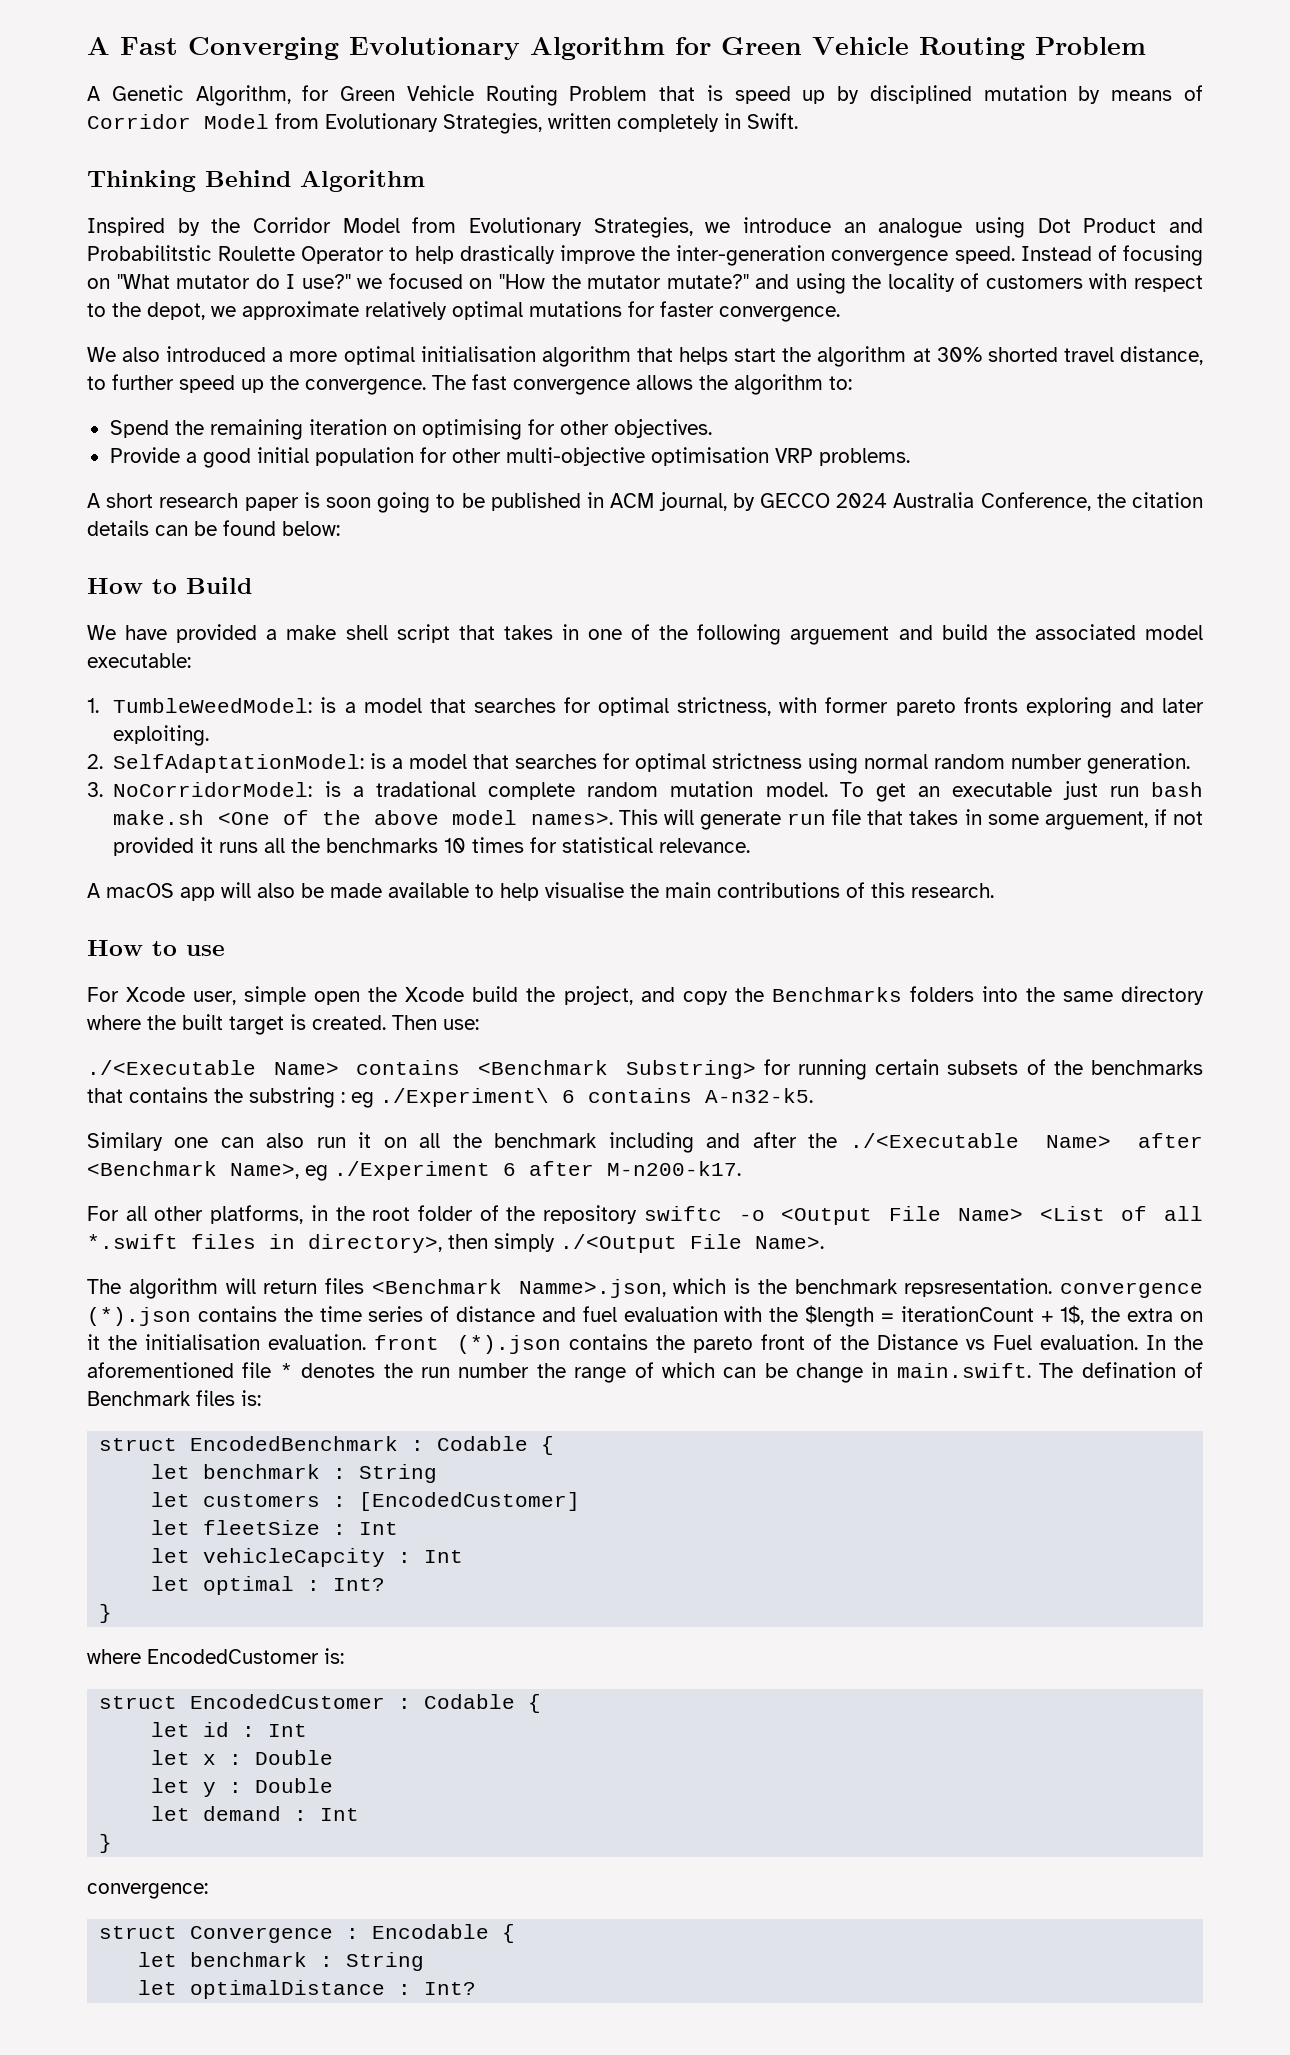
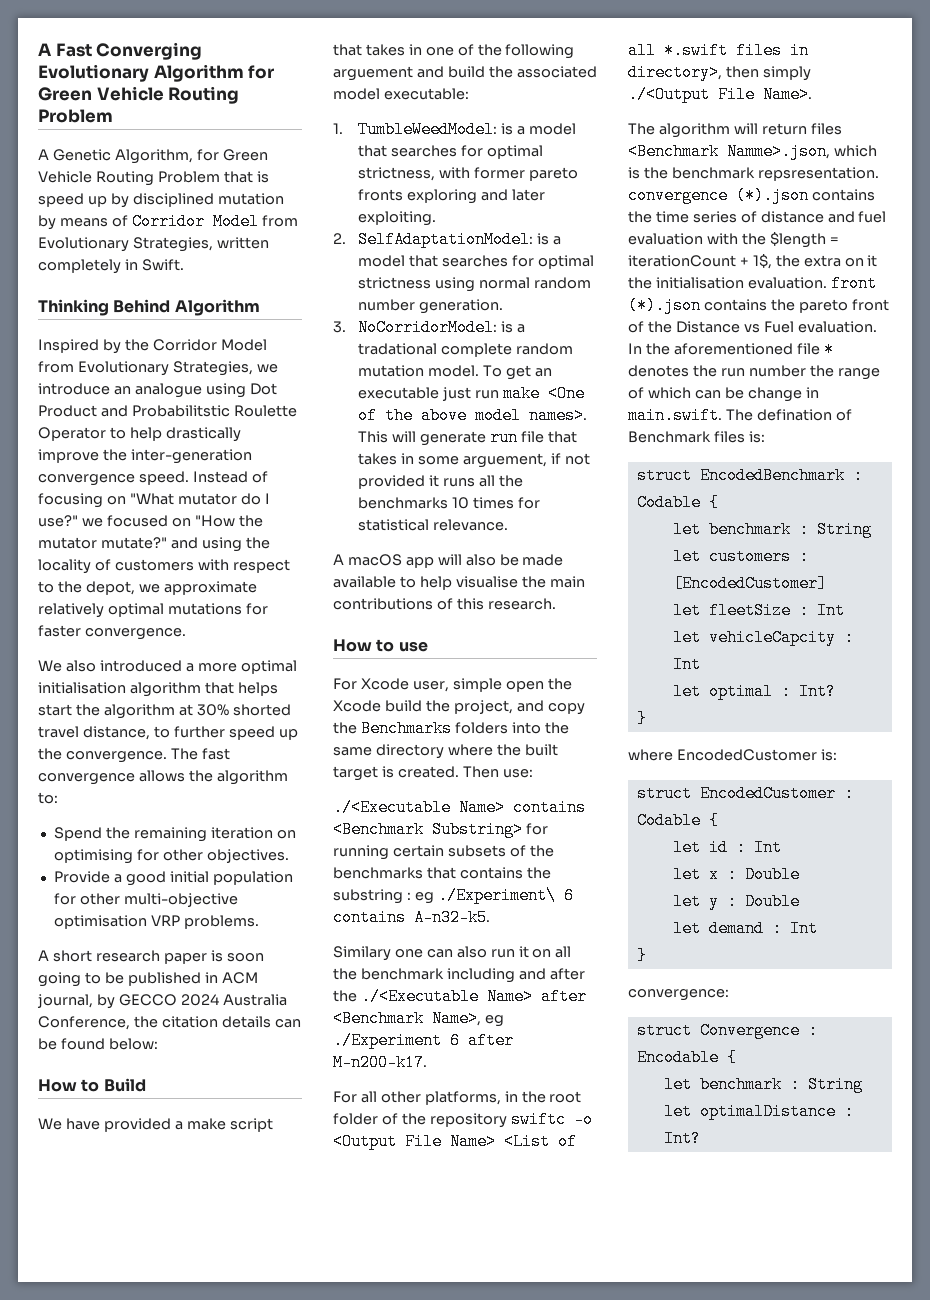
- We have provided a make shell script that takes in one of the following arguement and build the associated model executable:
+ We have provided a make script that takes in one of the following arguement and build the associated model executable:
- To get an executable just run bash make.sh <One of the above model names>.
+ To get an executable just run make <One of the above model names>.

